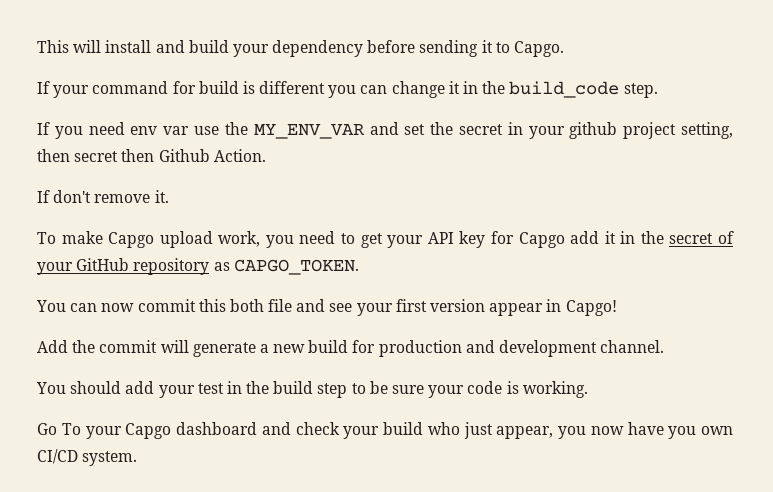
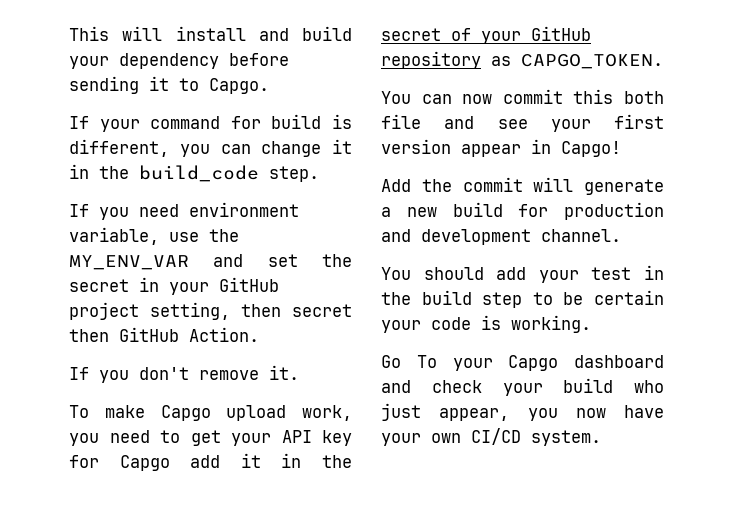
- If your command for build is different you can change it in the build_code step.
+ If your command for build is different, you can change it in the build_code step.
- If you need env var use the MY_ENV_VAR and set the secret in your github project setting, then secret then Github Action.
+ If you need environment variable, use the MY_ENV_VAR and set the secret in your GitHub project setting, then secret then GitHub Action.
- If don't remove it.
+ If you don't remove it.
- You should add your test in the build step to be sure your code is working.
+ You should add your test in the build step to be certain your code is working.
- Go To your Capgo dashboard and check your build who just appear, you now have you own CI/CD system.
+ Go To your Capgo dashboard and check your build who just appear, you now have your own CI/CD system.

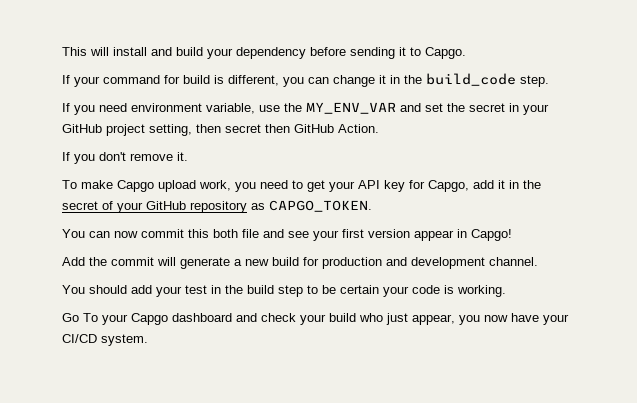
- To make Capgo upload work, you need to get your API key for Capgo add it in the secret of your GitHub repository as CAPGO_TOKEN.
+ To make Capgo upload work, you need to get your API key for Capgo, add it in the secret of your GitHub repository as CAPGO_TOKEN.
- Go To your Capgo dashboard and check your build who just appear, you now have your own CI/CD system.
+ Go To your Capgo dashboard and check your build who just appear, you now have your CI/CD system.

